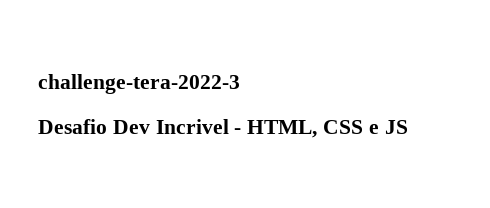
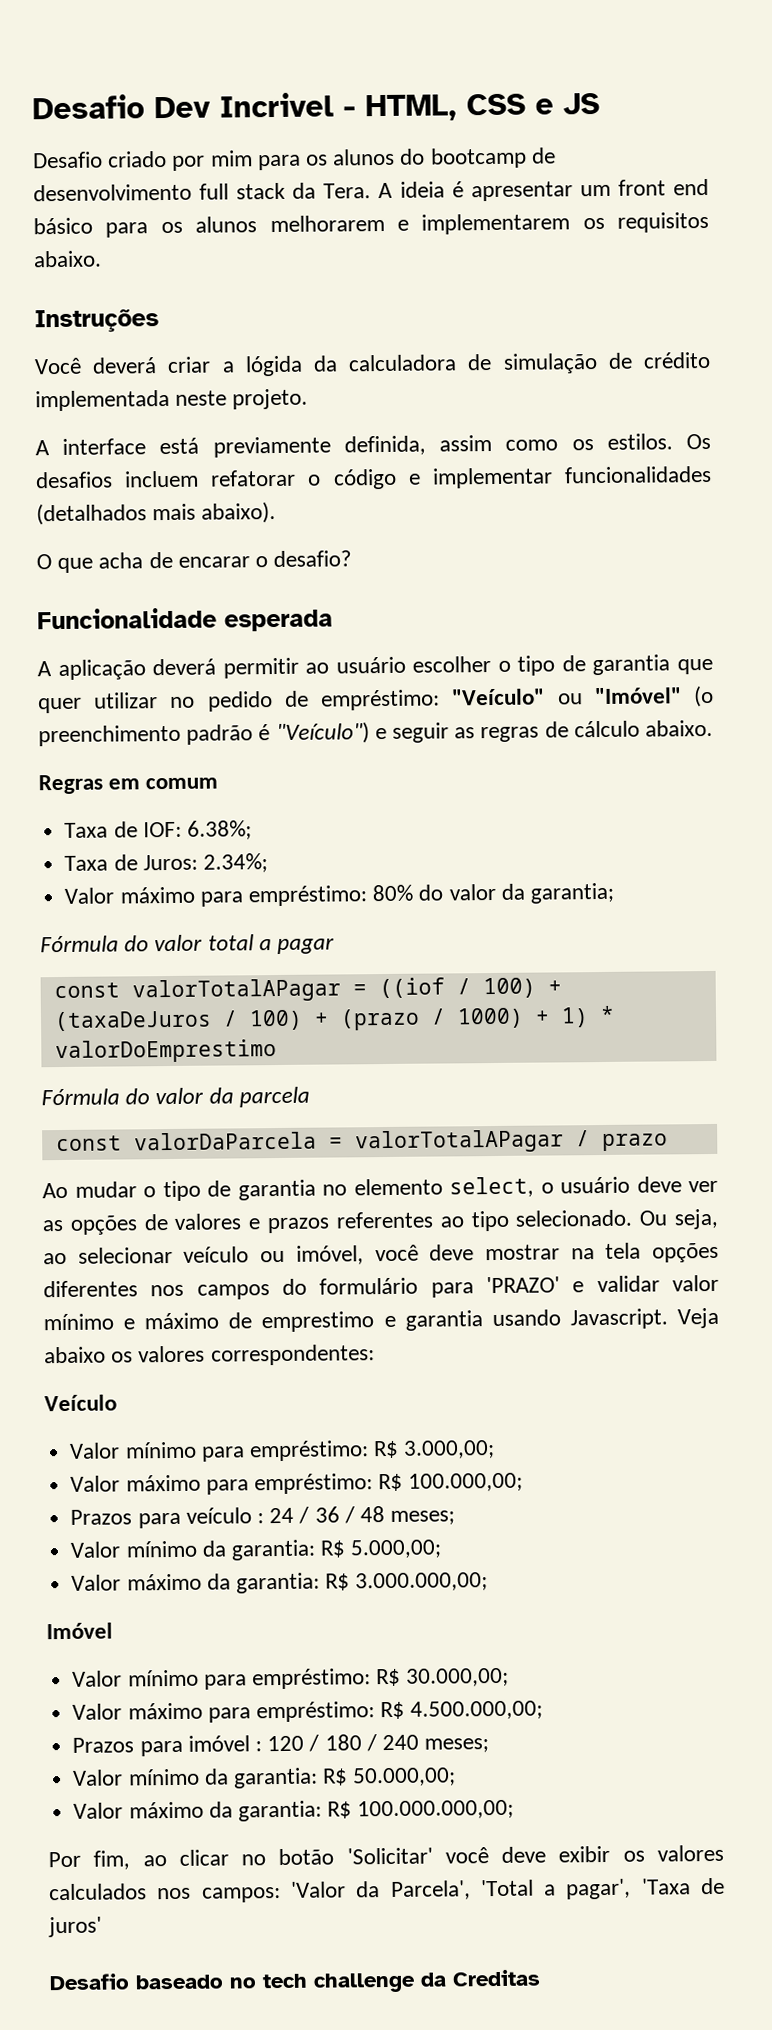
- challenge-tera-2022-3
+ Desafio criado por mim para os alunos do bootcamp de desenvolvimento full stack da Tera. A ideia é apresentar um front end básico para os alunos melhorarem e implementarem os requisitos abaixo.
+ Instruções
+ Você deverá criar a lógida da calculadora de simulação de crédito implementada neste projeto.
+ A interface está previamente definida, assim como os estilos. Os desafios incluem refatorar o código e implementar funcionalidades (detalhados mais abaixo).
+ O que acha de encarar o desafio?
+ Funcionalidade esperada
+ A aplicação deverá permitir ao usuário escolher o tipo de garantia que quer utilizar no pedido de empréstimo: "Veículo" ou "Imóvel" (o preenchimento padrão é "Veículo") e seguir as regras de cálculo abaixo.
+ Regras em comum
+ Taxa de IOF: 6.38%;
+ Taxa de Juros: 2.34%;
+ Valor máximo para empréstimo: 80% do valor da garantia;
+ Fórmula do valor total a pagar
+ const valorTotalAPagar = ((iof / 100) + (taxaDeJuros / 100) + (prazo / 1000) + 1) * valorDoEmprestimo
+ Fórmula do valor da parcela
+ const valorDaParcela = valorTotalAPagar / prazo
+ Ao mudar o tipo de garantia no elemento select, o usuário deve ver as opções de valores e prazos referentes ao tipo selecionado. Ou seja, ao selecionar veículo ou imóvel, você deve mostrar na tela opções diferentes nos campos do formulário para 'PRAZO' e validar valor mínimo e máximo de emprestimo e garantia usando Javascript. Veja abaixo os valores correspondentes:
+ Veículo
+ Valor mínimo para empréstimo: R$ 3.000,00;
+ Valor máximo para empréstimo: R$ 100.000,00;
+ Prazos para veículo : 24 / 36 / 48 meses;
+ Valor mínimo da garantia: R$ 5.000,00;
+ Valor máximo da garantia: R$ 3.000.000,00;
+ Imóvel
+ Valor mínimo para empréstimo: R$ 30.000,00;
+ Valor máximo para empréstimo: R$ 4.500.000,00;
+ Prazos para imóvel : 120 / 180 / 240 meses;
+ Valor mínimo da garantia: R$ 50.000,00;
+ Valor máximo da garantia: R$ 100.000.000,00;
+ Por fim, ao clicar no botão 'Solicitar' você deve exibir os valores calculados nos campos: 'Valor da Parcela', 'Total a pagar', 'Taxa de juros'
+ Desafio baseado no tech challenge da Creditas

